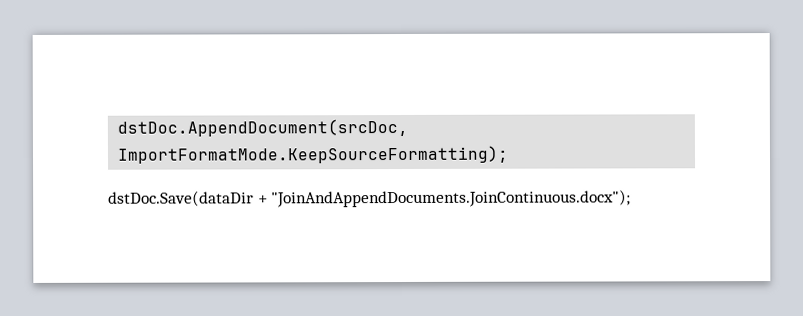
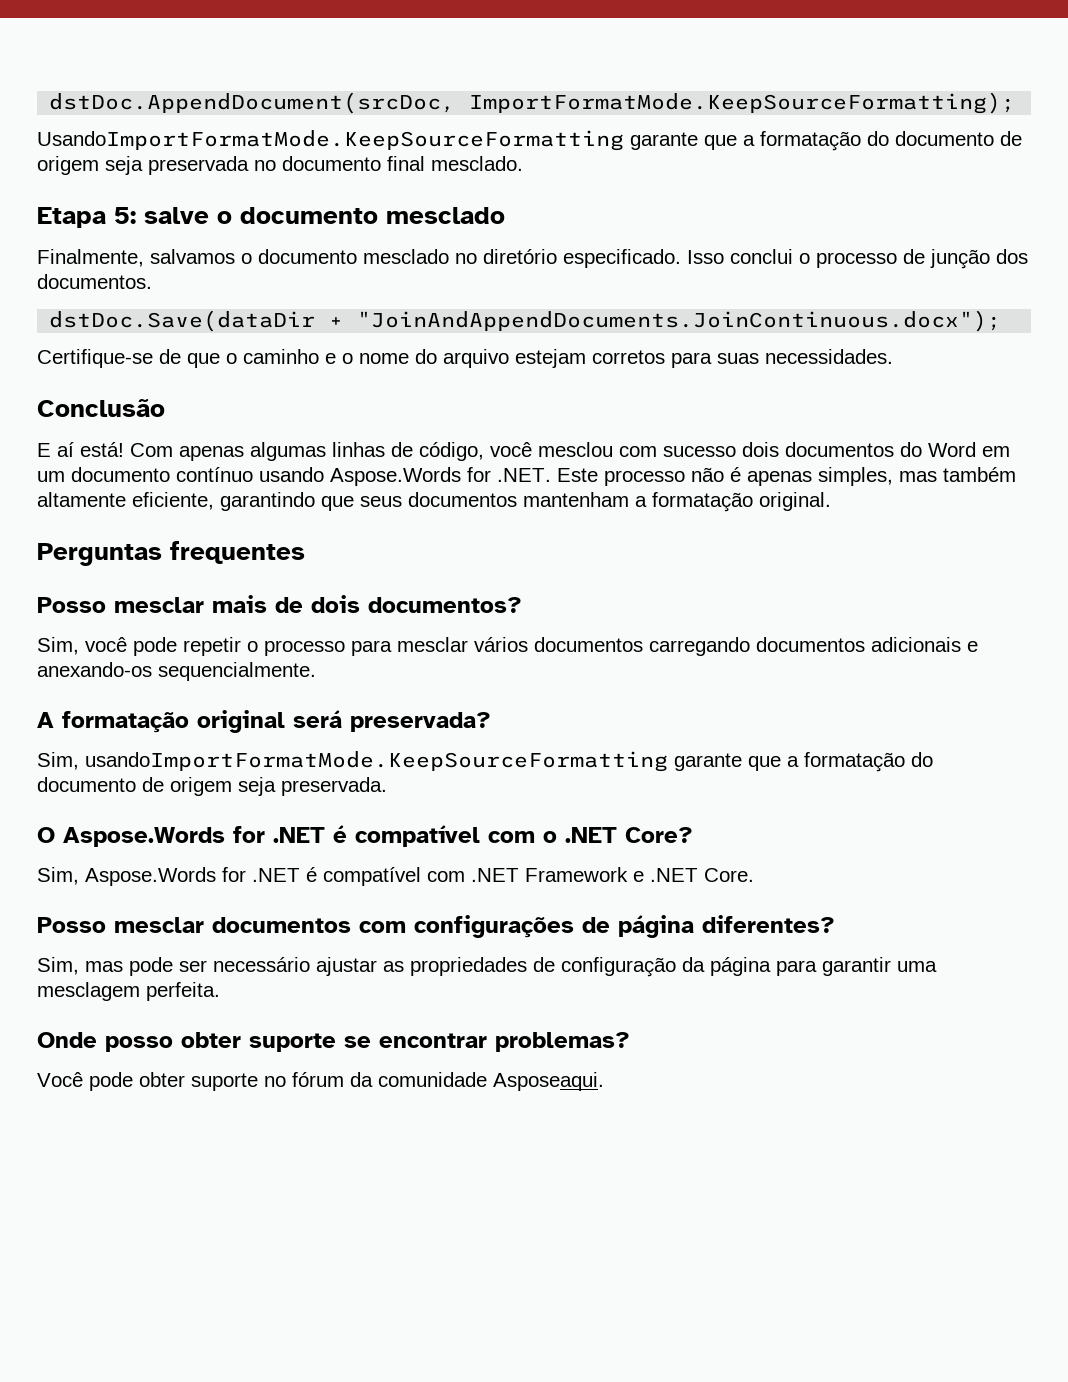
+ UsandoImportFormatMode.KeepSourceFormatting garante que a formatação do documento de origem seja preservada no documento final mesclado.
+ Etapa 5: salve o documento mesclado
+ Finalmente, salvamos o documento mesclado no diretório especificado. Isso conclui o processo de junção dos documentos.
  dstDoc.Save(dataDir + "JoinAndAppendDocuments.JoinContinuous.docx");
+ Certifique-se de que o caminho e o nome do arquivo estejam corretos para suas necessidades.
+ Conclusão
+ E aí está! Com apenas algumas linhas de código, você mesclou com sucesso dois documentos do Word em um documento contínuo usando Aspose.Words for .NET. Este processo não é apenas simples, mas também altamente eficiente, garantindo que seus documentos mantenham a formatação original.
+ Perguntas frequentes
+ Posso mesclar mais de dois documentos?
+ Sim, você pode repetir o processo para mesclar vários documentos carregando documentos adicionais e anexando-os sequencialmente.
+ A formatação original será preservada?
+ Sim, usandoImportFormatMode.KeepSourceFormatting garante que a formatação do documento de origem seja preservada.
+ O Aspose.Words for .NET é compatível com o .NET Core?
+ Sim, Aspose.Words for .NET é compatível com .NET Framework e .NET Core.
+ Posso mesclar documentos com configurações de página diferentes?
+ Sim, mas pode ser necessário ajustar as propriedades de configuração da página para garantir uma mesclagem perfeita.
+ Onde posso obter suporte se encontrar problemas?
+ Você pode obter suporte no fórum da comunidade Asposeaqui.

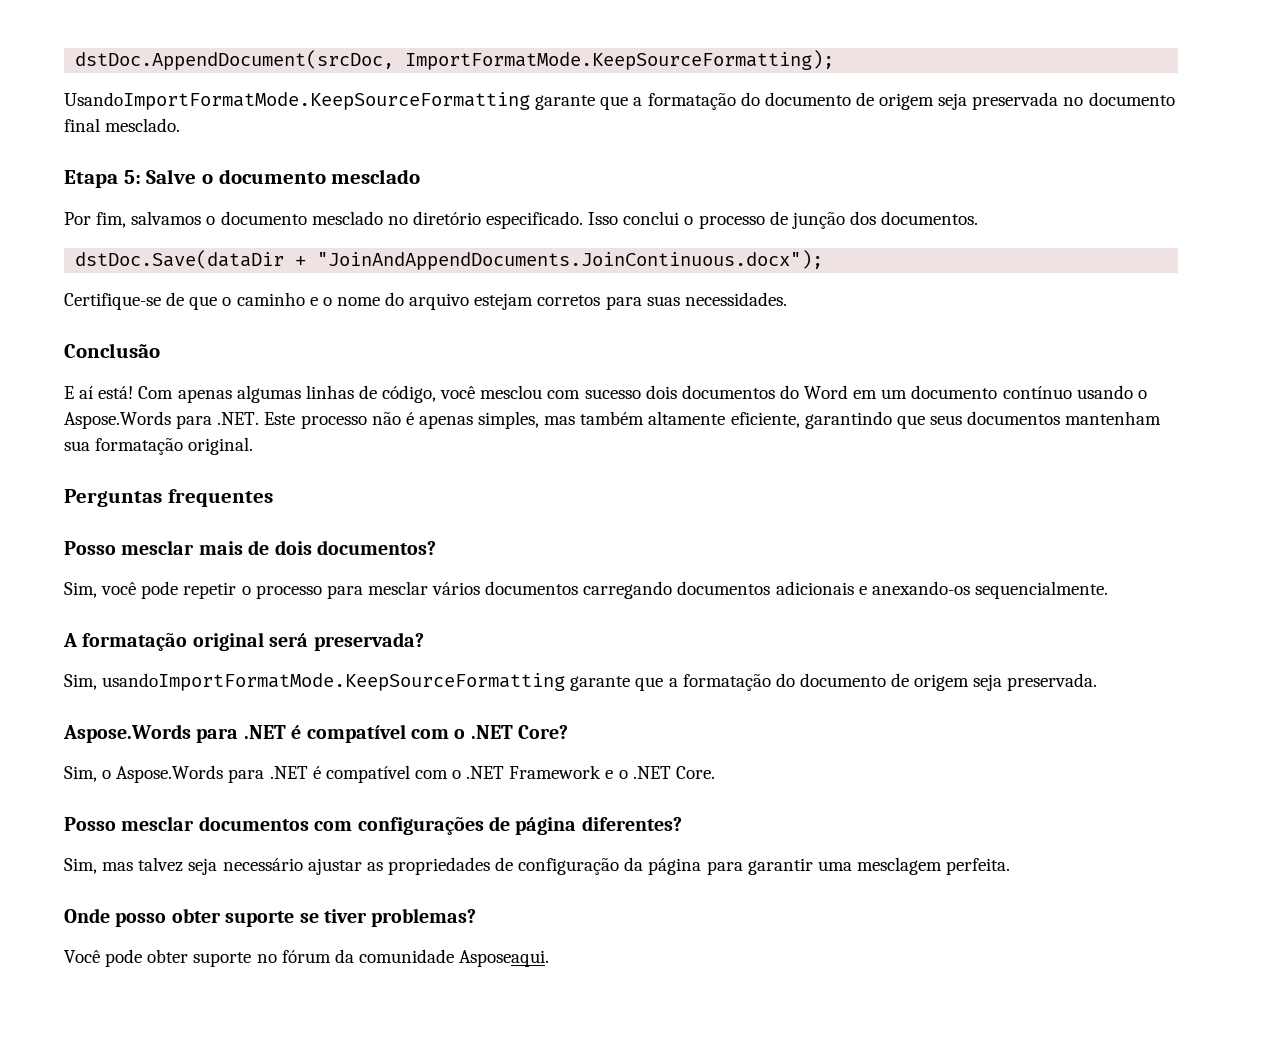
- Etapa 5: salve o documento mesclado
+ Etapa 5: Salve o documento mesclado
- Finalmente, salvamos o documento mesclado no diretório especificado.
+ Por fim, salvamos o documento mesclado no diretório especificado.
- Com apenas algumas linhas de código, você mesclou com sucesso dois documentos do Word em um documento contínuo usando Aspose.Words for .NET. Este processo não é apenas simples, mas também altamente eficiente, garantindo que seus documentos mantenham a formatação original.
+ Com apenas algumas linhas de código, você mesclou com sucesso dois documentos do Word em um documento contínuo usando o Aspose.Words para .NET. Este processo não é apenas simples, mas também altamente eficiente, garantindo que seus documentos mantenham sua formatação original.
- O Aspose.Words for .NET é compatível com o .NET Core?
+ Aspose.Words para .NET é compatível com o .NET Core?
- Sim, Aspose.Words for .NET é compatível com .NET Framework e .NET Core.
+ Sim, o Aspose.Words para .NET é compatível com o .NET Framework e o .NET Core.
- Sim, mas pode ser necessário ajustar as propriedades de configuração da página para garantir uma mesclagem perfeita.
+ Sim, mas talvez seja necessário ajustar as propriedades de configuração da página para garantir uma mesclagem perfeita.
- Onde posso obter suporte se encontrar problemas?
+ Onde posso obter suporte se tiver problemas?

